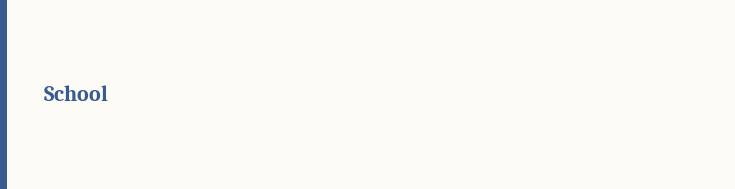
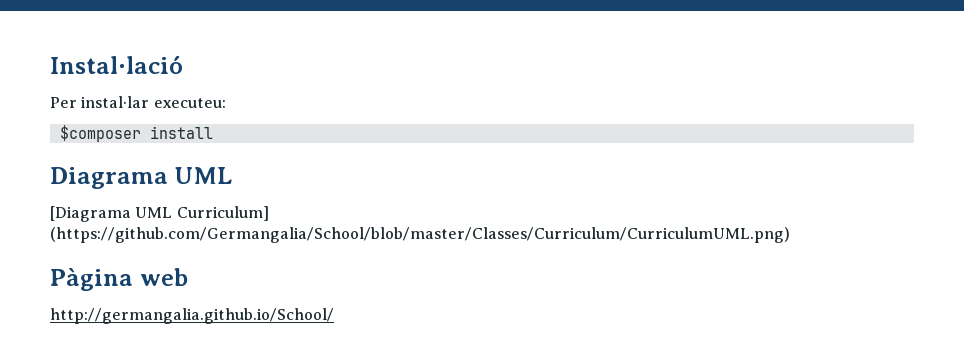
- School
+ Instal·lació
+ Per instal·lar executeu:
+ $composer install
+ Diagrama UML
+ [Diagrama UML Curriculum] (https://github.com/Germangalia/School/blob/master/Classes/Curriculum/CurriculumUML.png)
+ Pàgina web
+ http://germangalia.github.io/School/

